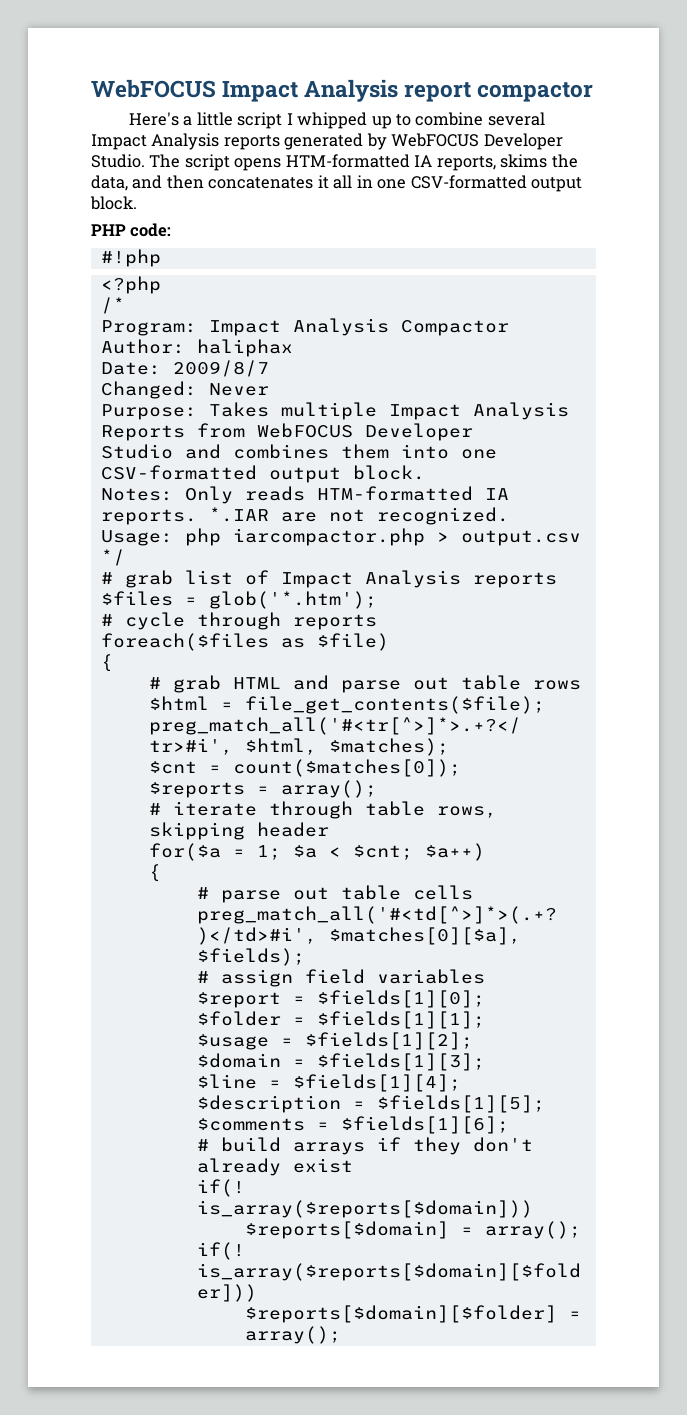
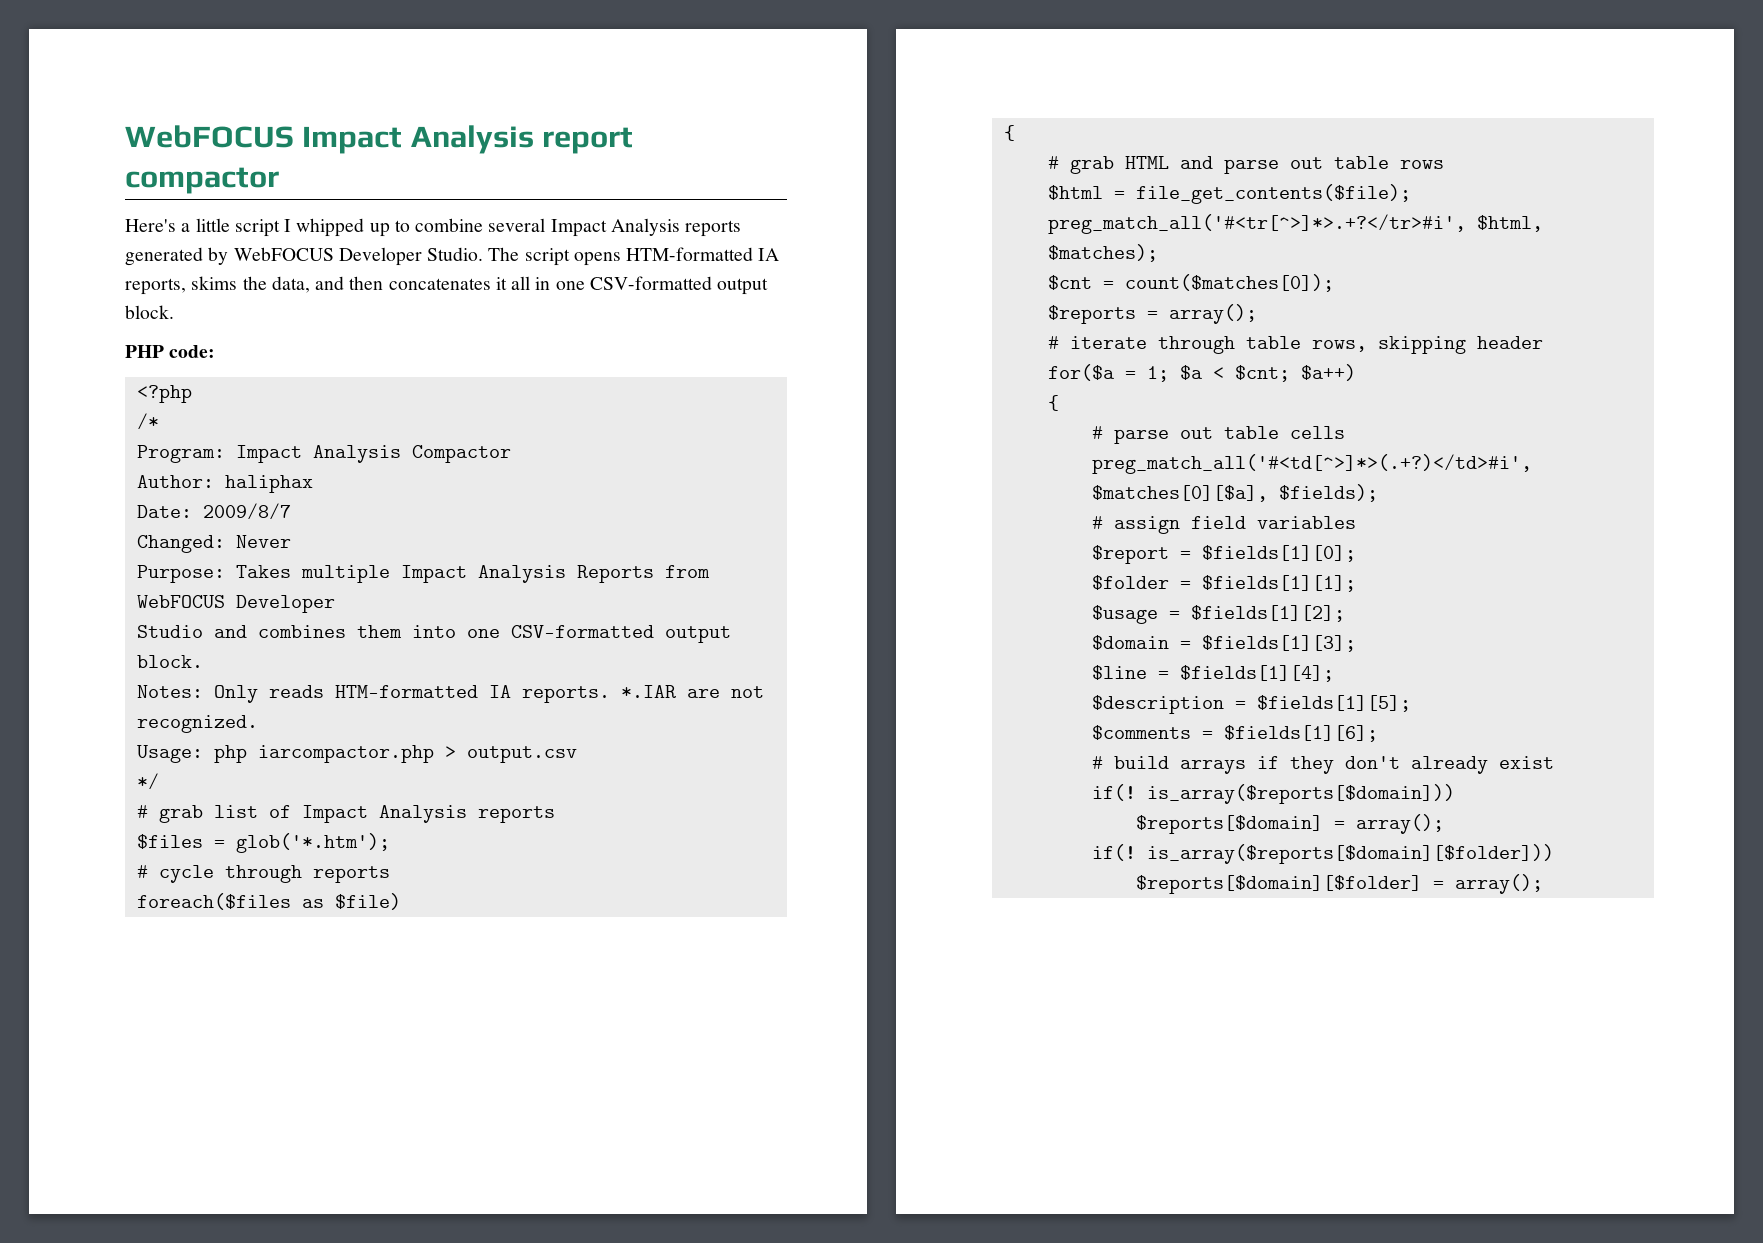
- #!php

